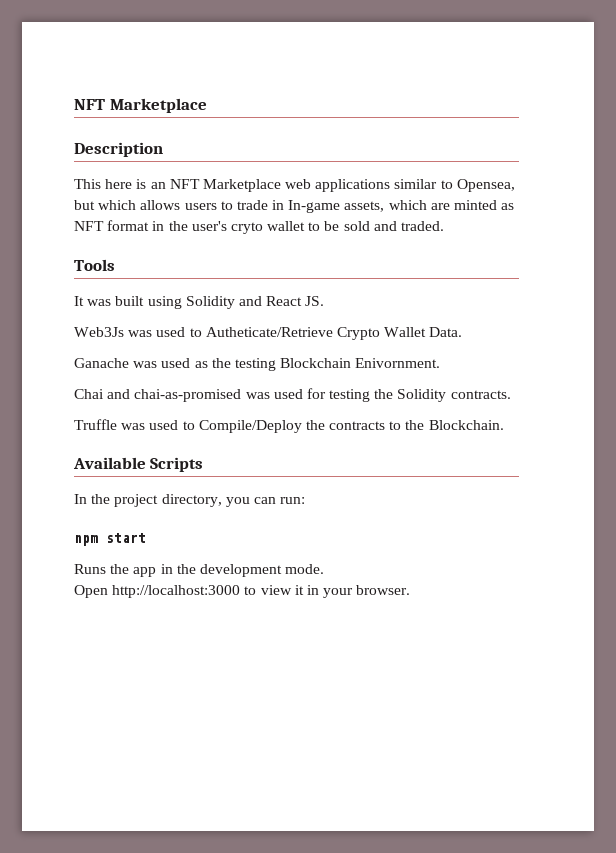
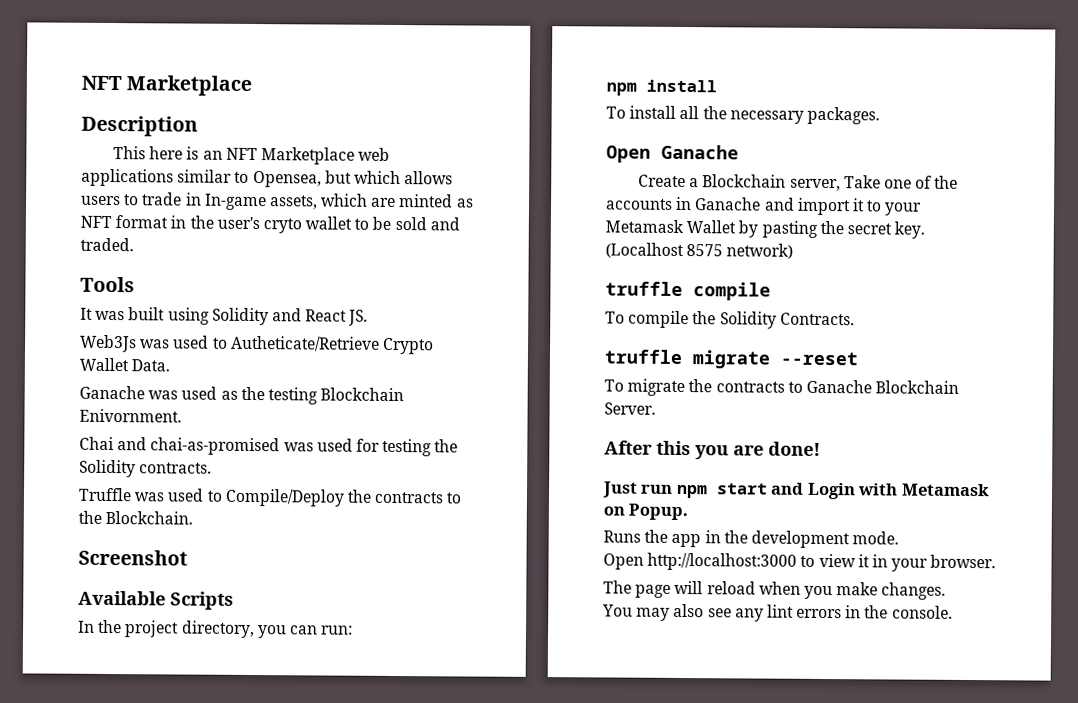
+ Screenshot
- npm start
+ npm install
+ To install all the necessary packages.
+ Open Ganache
+ Create a Blockchain server, Take one of the accounts in Ganache and import it to your Metamask Wallet by pasting the secret key. (Localhost 8575 network)
+ truffle compile
+ To compile the Solidity Contracts.
+ truffle migrate --reset
+ To migrate the contracts to Ganache Blockchain Server.
+ After this you are done!
+ Just run npm start and Login with Metamask on Popup.
+ The page will reload when you make changes.
+ You may also see any lint errors in the console.

